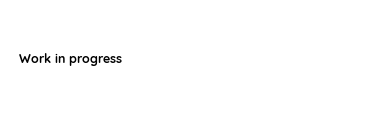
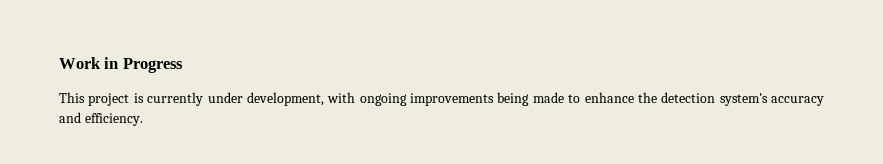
- Work in progress
+ Work in Progress
+ This project is currently under development, with ongoing improvements being made to enhance the detection system's accuracy and efficiency.

